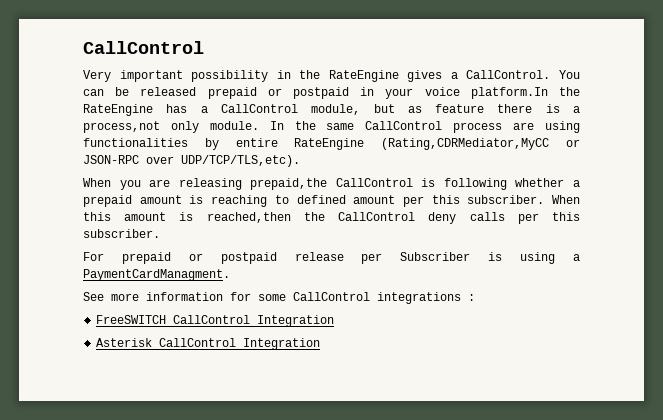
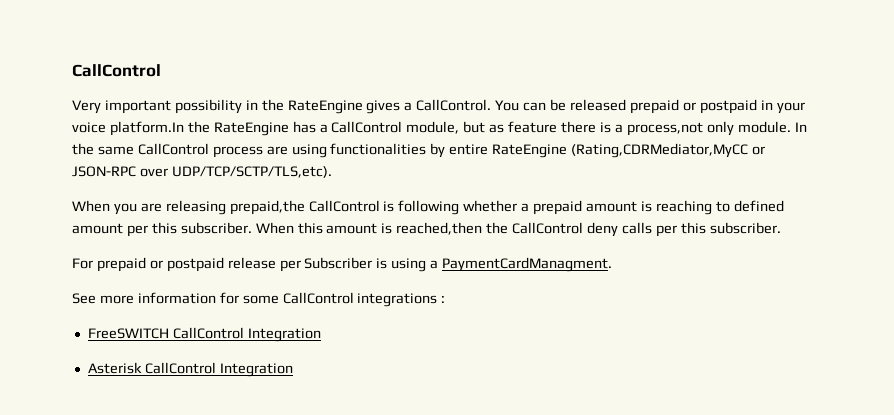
- In the same CallControl process are using functionalities by entire RateEngine (Rating,CDRMediator,MyCC or JSON-RPC over UDP/TCP/TLS,etc).
+ In the same CallControl process are using functionalities by entire RateEngine (Rating,CDRMediator,MyCC or JSON-RPC over UDP/TCP/SCTP/TLS,etc).

